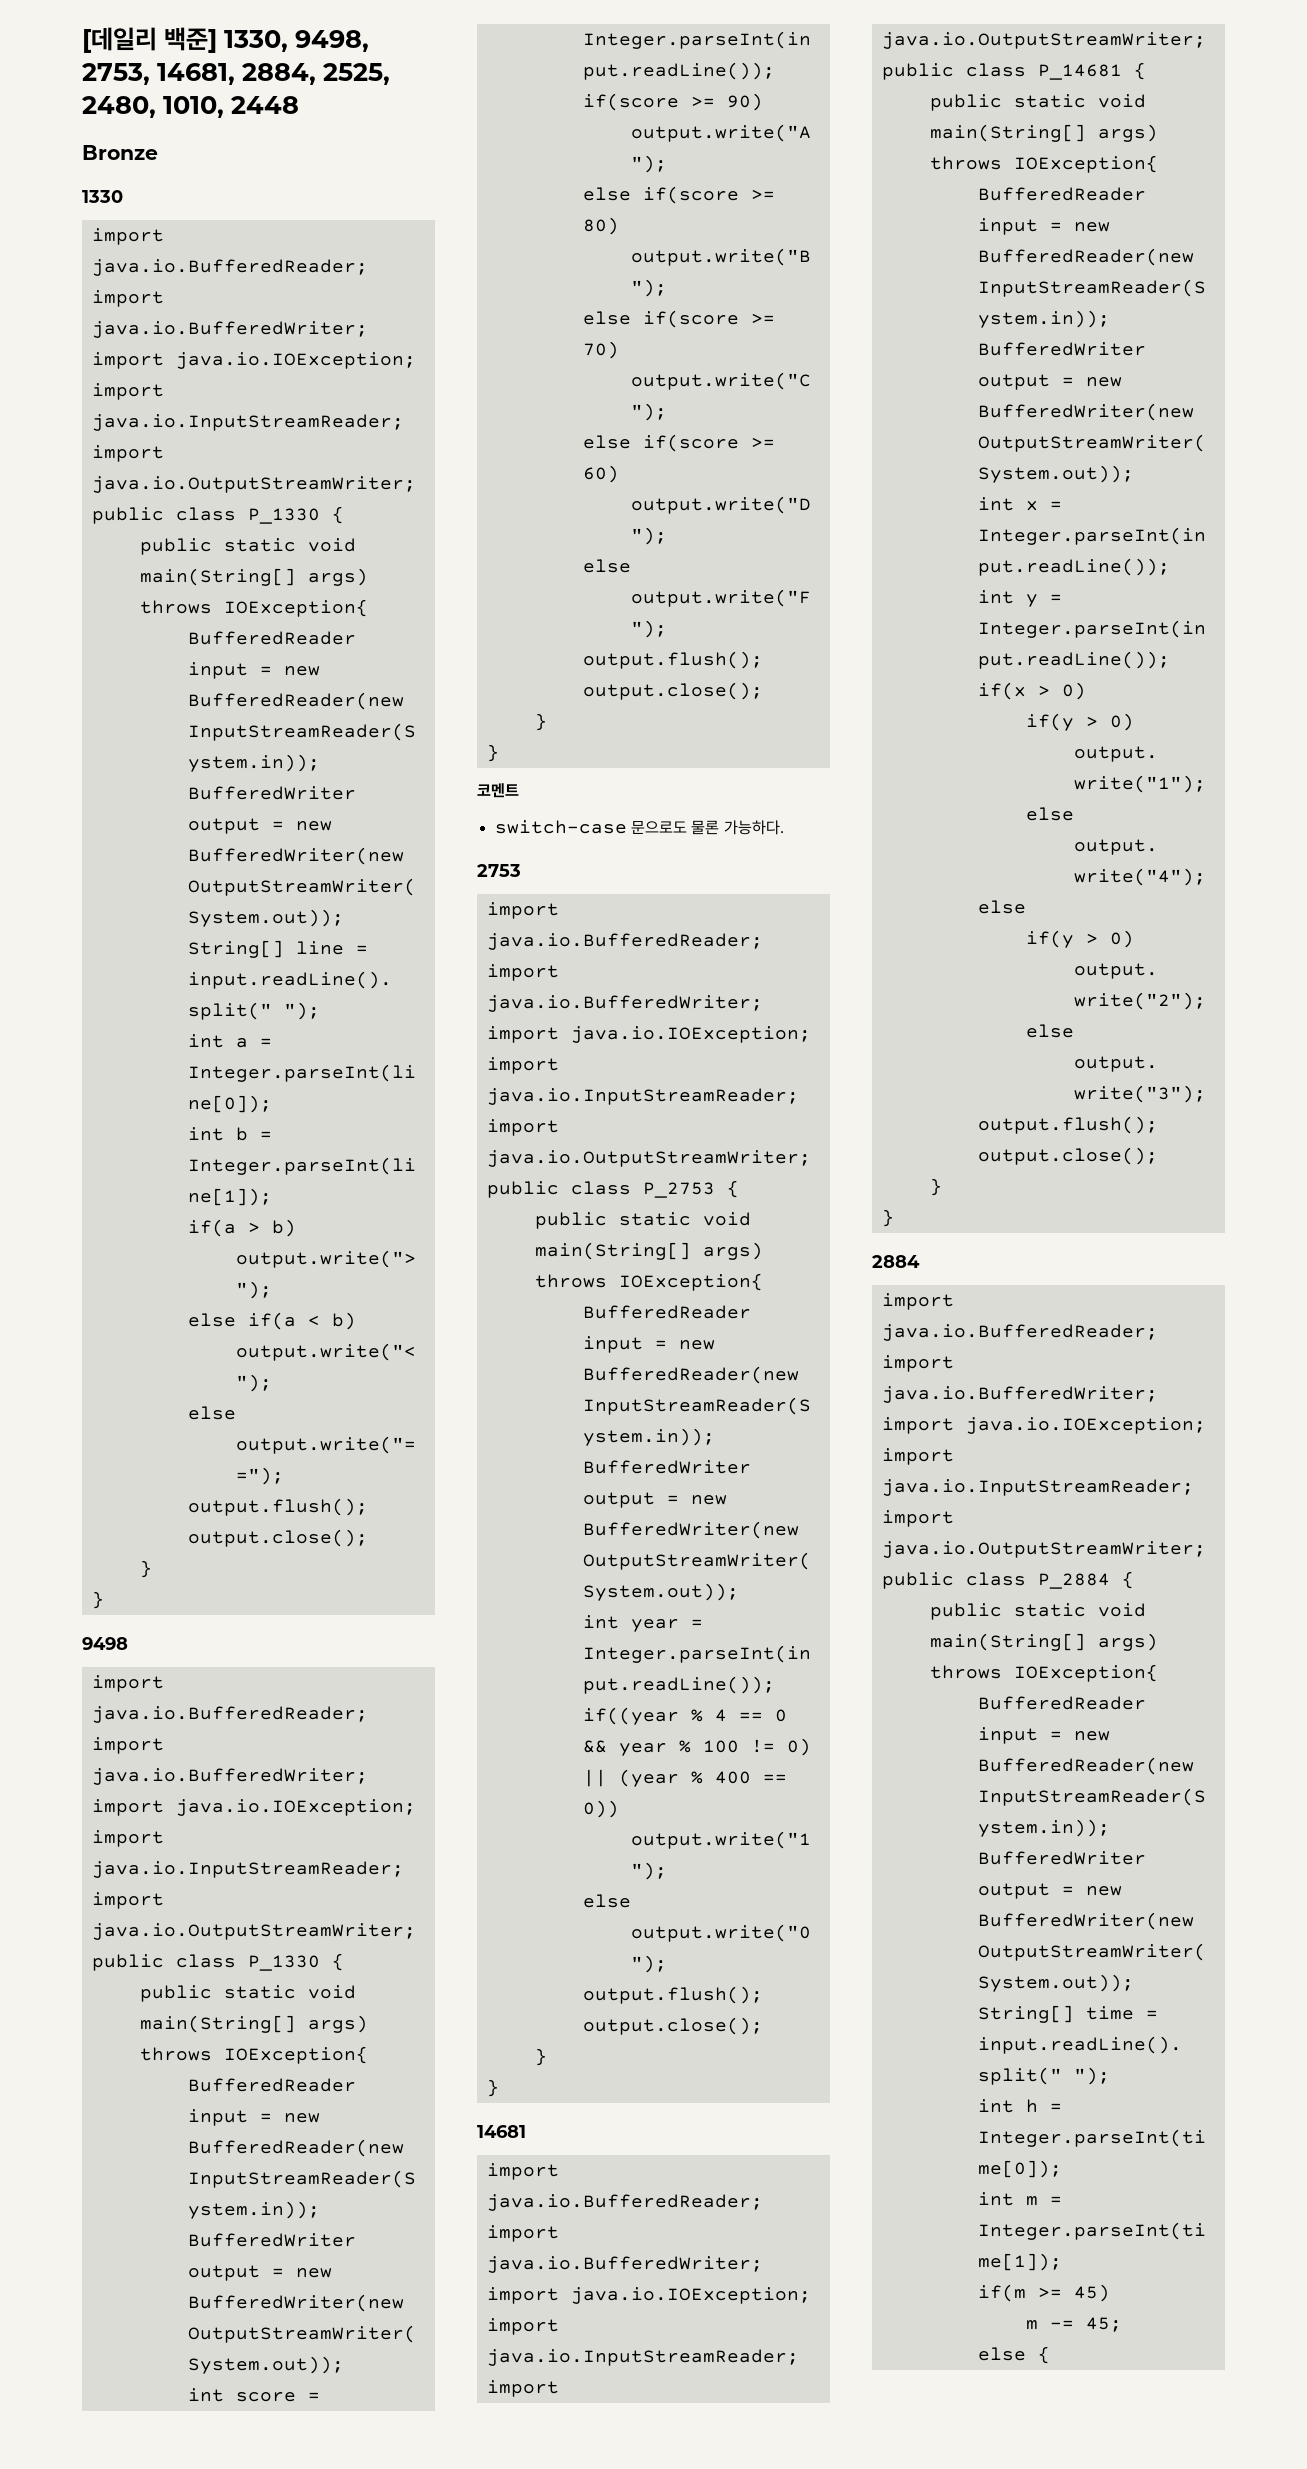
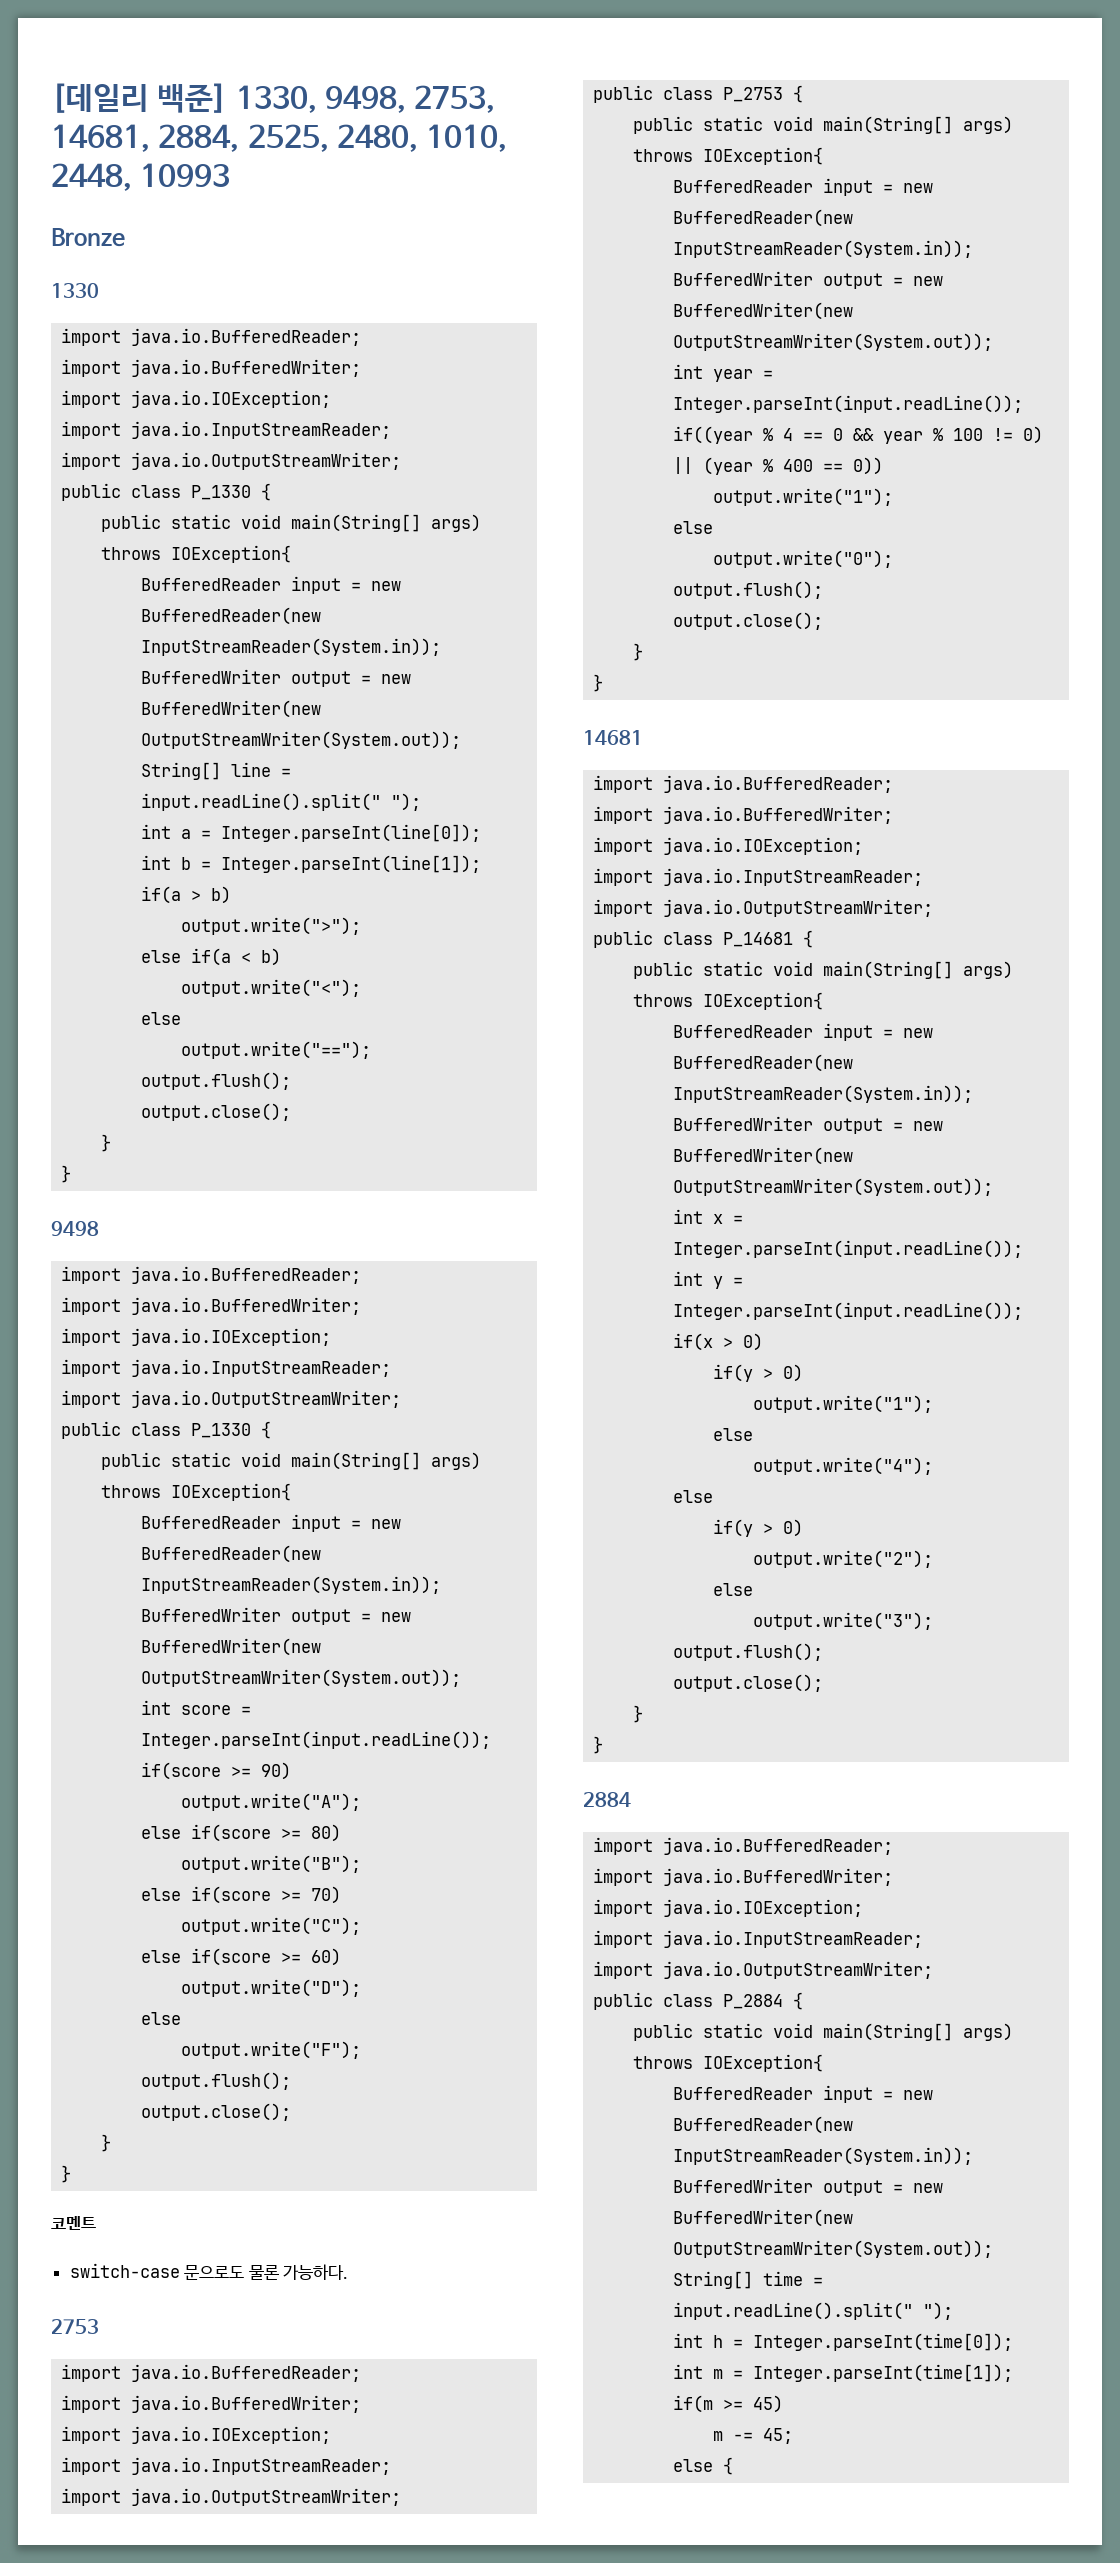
- [데일리 백준] 1330, 9498, 2753, 14681, 2884, 2525, 2480, 1010, 2448
+ [데일리 백준] 1330, 9498, 2753, 14681, 2884, 2525, 2480, 1010, 2448, 10993

